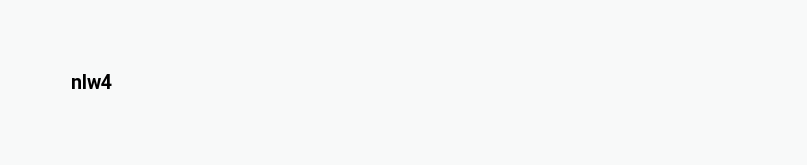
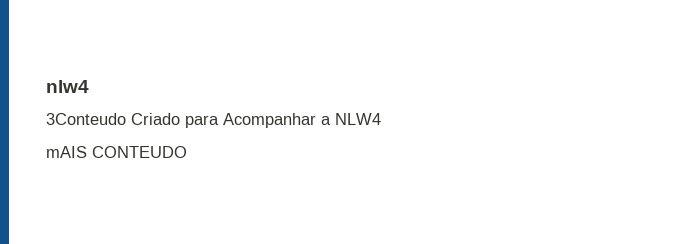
+ 3Conteudo Criado para Acompanhar a NLW4
+ mAIS CONTEUDO

